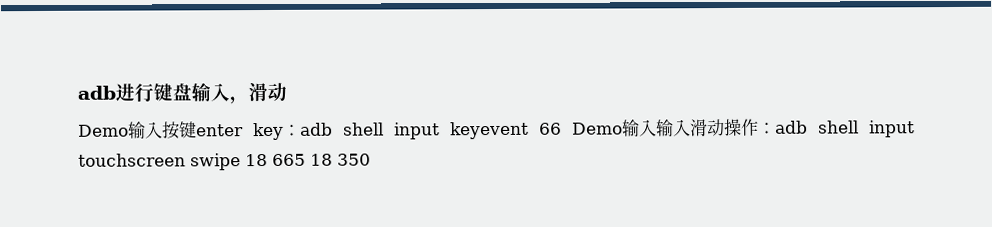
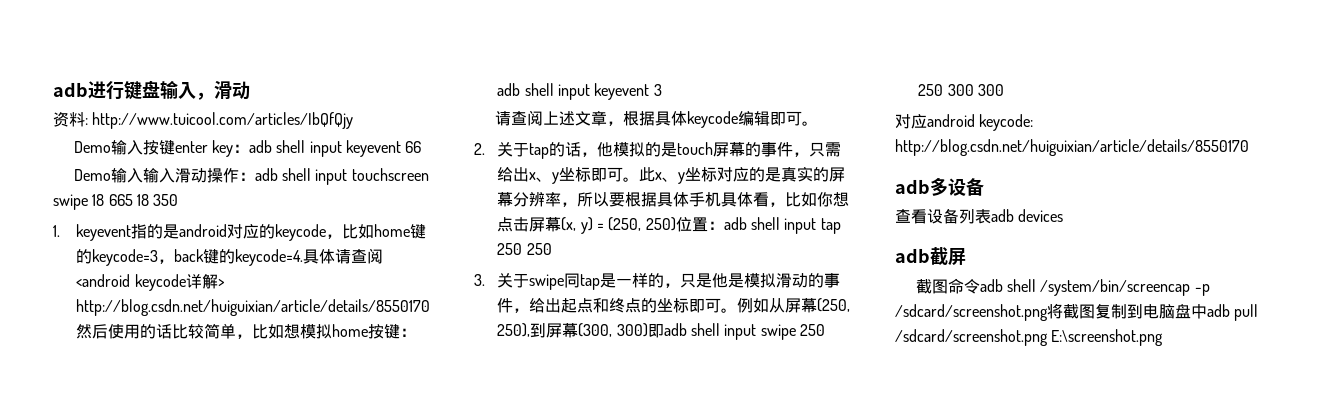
+ 资料: http://www.tuicool.com/articles/IbQfQjy
- Demo输入按键enter key：adb shell input keyevent 66 Demo输入输入滑动操作：adb shell input touchscreen swipe 18 665 18 350
+ Demo输入按键enter key：adb shell input keyevent 66
+ Demo输入输入滑动操作：adb shell input touchscreen swipe 18 665 18 350
+ 1. keyevent指的是android对应的keycode，比如home键的keycode=3，back键的keycode=4.具体请查阅<android keycode详解> http://blog.csdn.net/huiguixian/article/details/8550170然后使用的话比较简单，比如想模拟home按键：adb shell input keyevent 3
+ 请查阅上述文章，根据具体keycode编辑即可。
+ 2.关于tap的话，他模拟的是touch屏幕的事件，只需给出x、y坐标即可。此x、y坐标对应的是真实的屏幕分辨率，所以要根据具体手机具体看，比如你想点击屏幕(x, y) = (250, 250)位置：adb shell input tap 250 250
+ 3.关于swipe同tap是一样的，只是他是模拟滑动的事件，给出起点和终点的坐标即可。例如从屏幕(250, 250),到屏幕(300, 300)即adb shell input swipe 250 250 300 300
+ 对应android keycode: http://blog.csdn.net/huiguixian/article/details/8550170
+ adb多设备
+ 查看设备列表adb devices
+ adb截屏
+ 截图命令adb shell /system/bin/screencap -p /sdcard/screenshot.png将截图复制到电脑盘中adb pull /sdcard/screenshot.png E:\screenshot.png

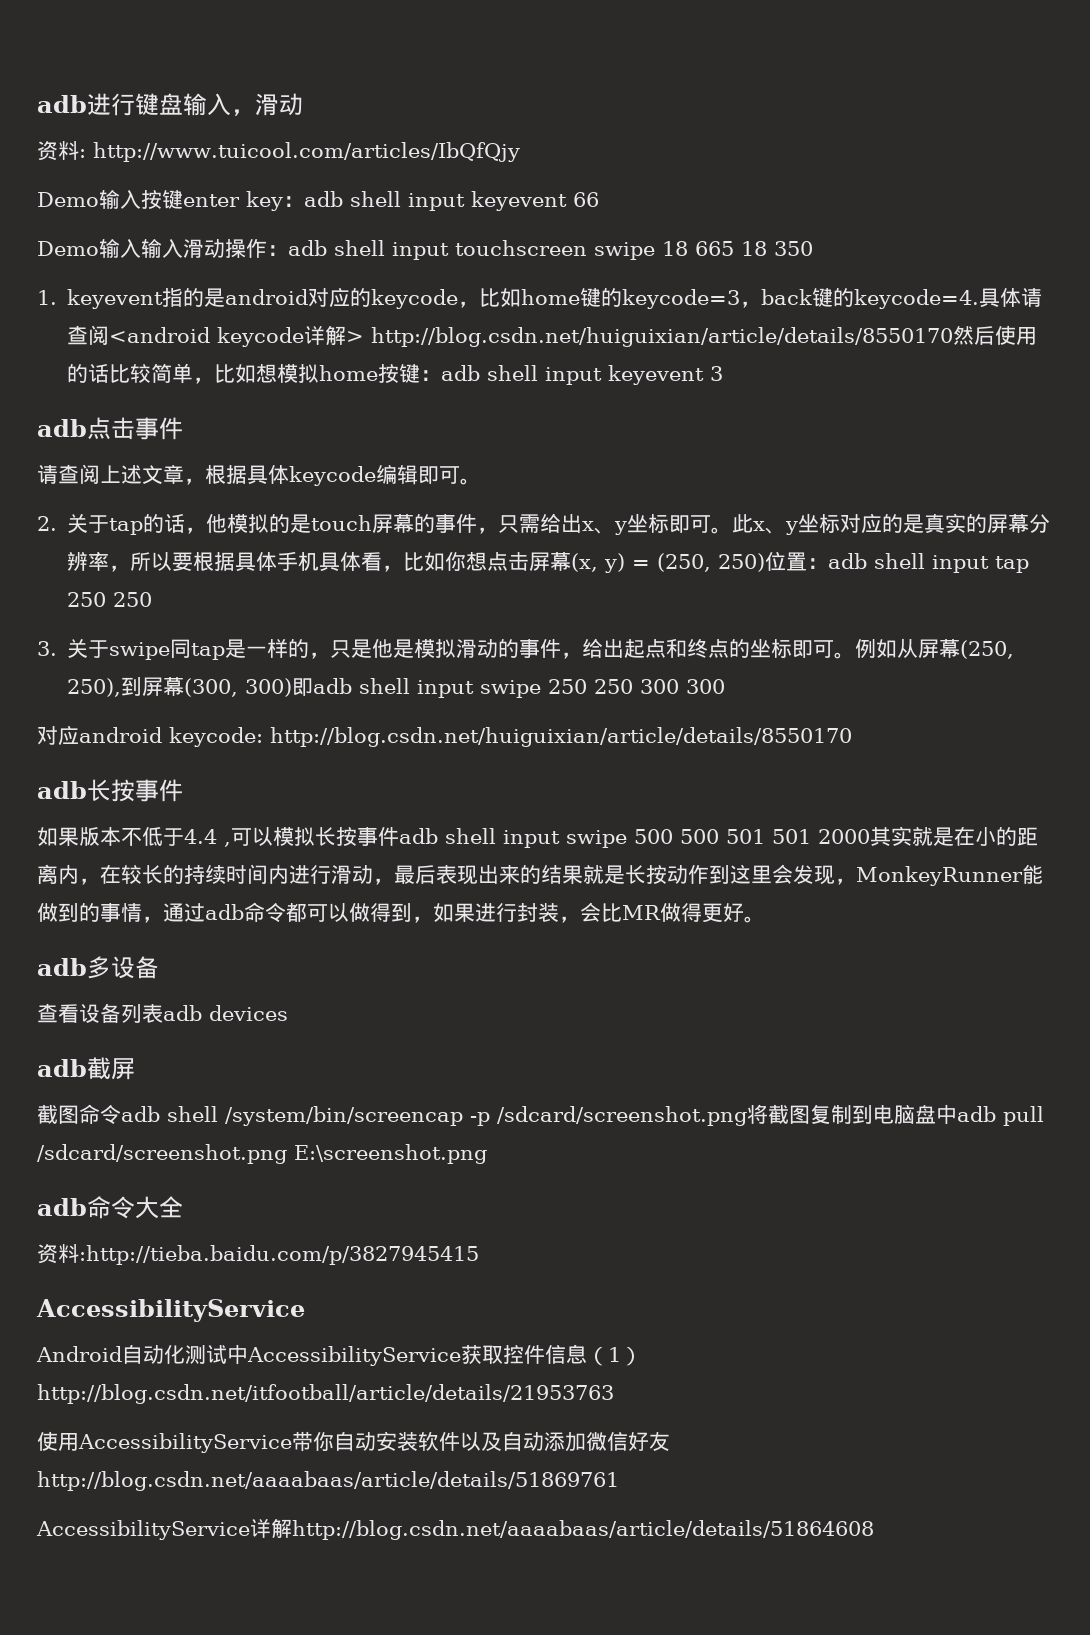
+ adb点击事件
+ adb长按事件
+ 如果版本不低于4.4 ,可以模拟长按事件adb shell input swipe 500 500 501 501 2000其实就是在小的距离内，在较长的持续时间内进行滑动，最后表现出来的结果就是长按动作到这里会发现，MonkeyRunner能做到的事情，通过adb命令都可以做得到，如果进行封装，会比MR做得更好。
+ adb命令大全
+ 资料:http://tieba.baidu.com/p/3827945415
+ AccessibilityService
+ Android自动化测试中AccessibilityService获取控件信息（1）http://blog.csdn.net/itfootball/article/details/21953763
+ 使用AccessibilityService带你自动安装软件以及自动添加微信好友http://blog.csdn.net/aaaabaas/article/details/51869761
+ AccessibilityService详解http://blog.csdn.net/aaaabaas/article/details/51864608

